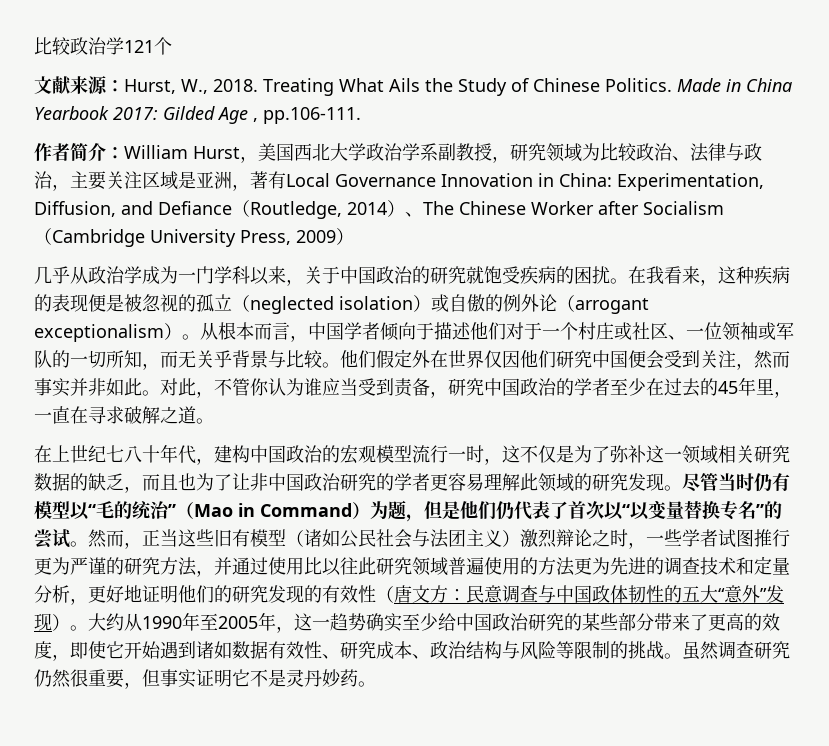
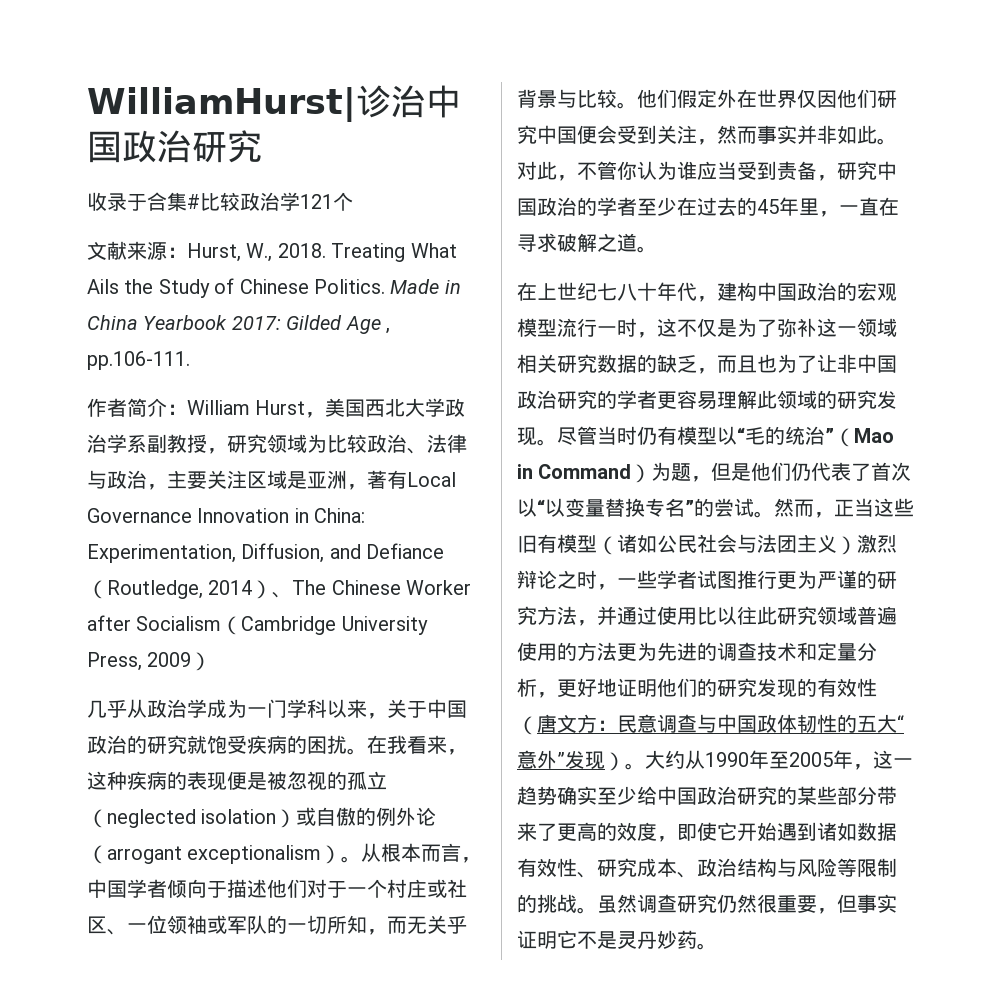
- 比较政治学121个
+ WilliamHurst|诊治中国政治研究
+ 收录于合集#比较政治学121个

